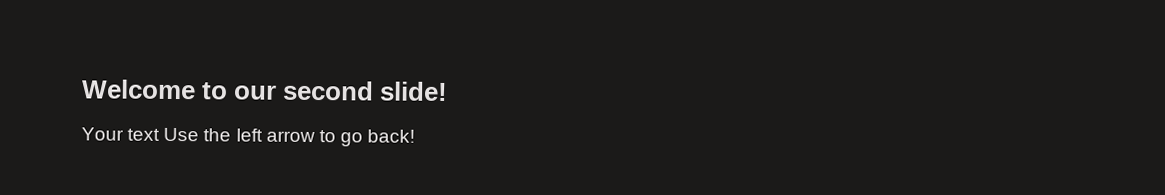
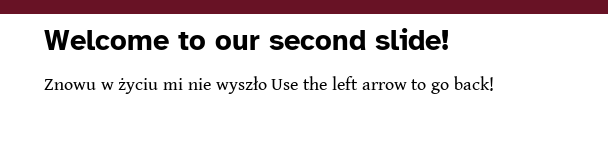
- Your text Use the left arrow to go back!
+ Znowu w życiu mi nie wyszło Use the left arrow to go back!

